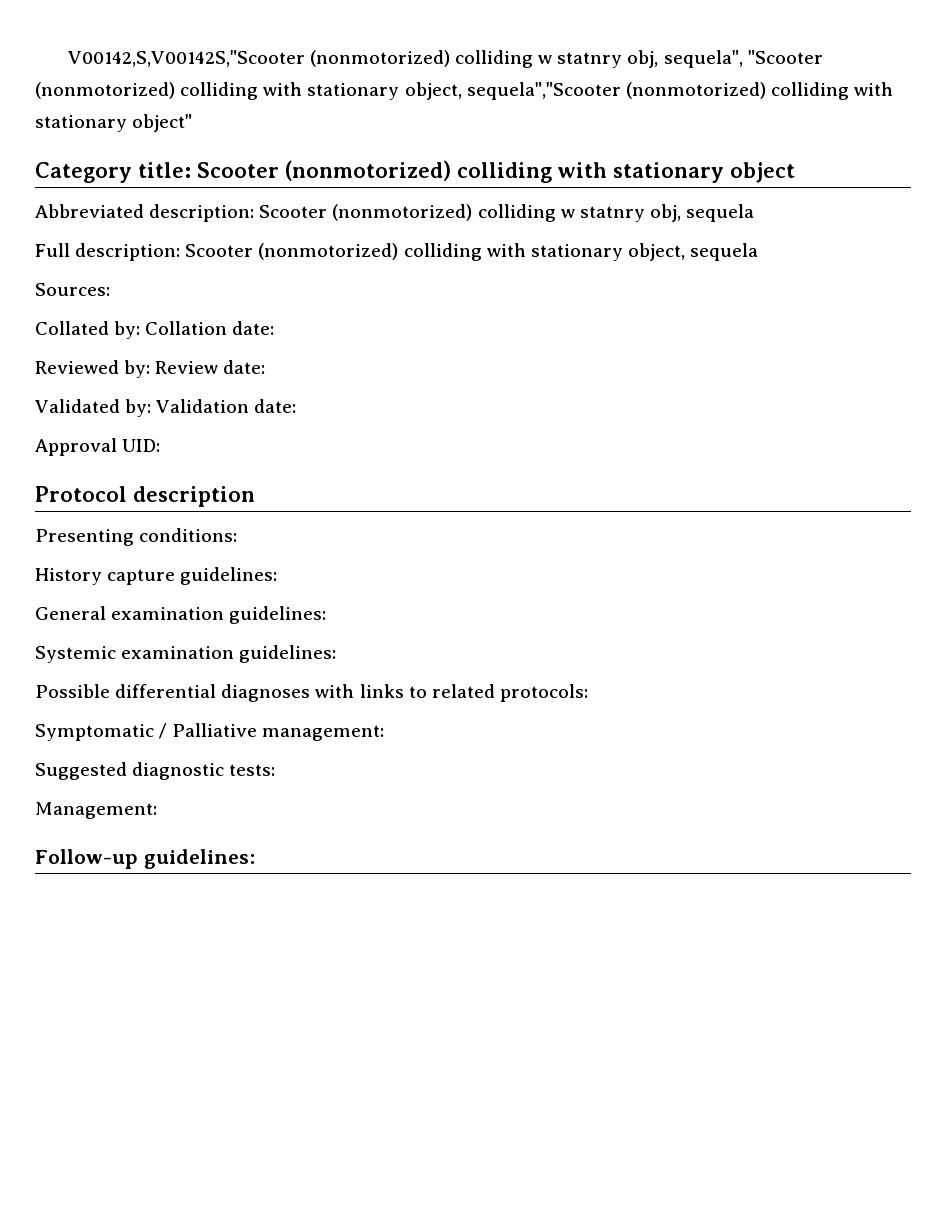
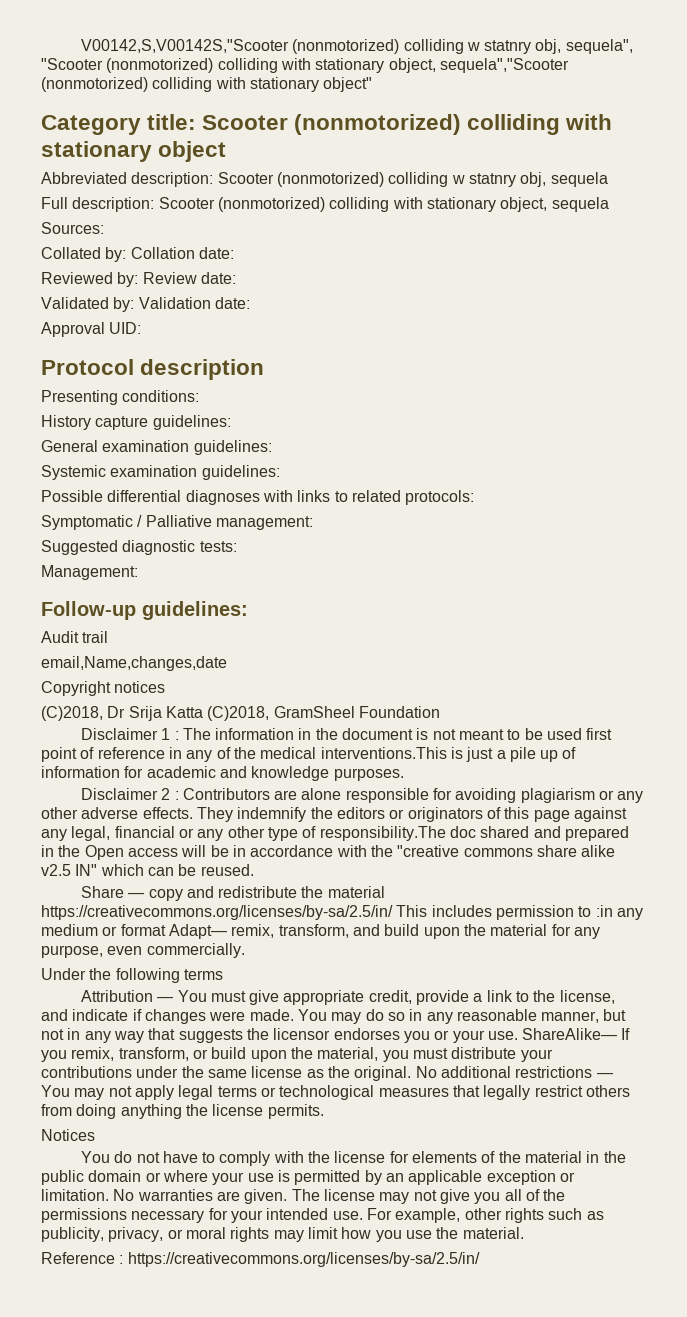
+ Audit trail
+ email,Name,changes,date
+ Copyright notices
+ (C)2018, Dr Srija Katta (C)2018, GramSheel Foundation
+ Disclaimer 1 : The information in the document is not meant to be used first point of reference in any of the medical interventions.This is just a pile up of information for academic and knowledge purposes.
+ Disclaimer 2 : Contributors are alone responsible for avoiding plagiarism or any other adverse effects. They indemnify the editors or originators of this page against any legal, financial or any other type of responsibility.The doc shared and prepared in the Open access will be in accordance with the "creative commons share alike v2.5 IN" which can be reused.
+ Share — copy and redistribute the material https://creativecommons.org/licenses/by-sa/2.5/in/ This includes permission to :in any medium or format Adapt— remix, transform, and build upon the material for any purpose, even commercially.
+ Under the following terms
+ Attribution — You must give appropriate credit, provide a link to the license, and indicate if changes were made. You may do so in any reasonable manner, but not in any way that suggests the licensor endorses you or your use. ShareAlike— If you remix, transform, or build upon the material, you must distribute your contributions under the same license as the original. No additional restrictions — You may not apply legal terms or technological measures that legally restrict others from doing anything the license permits.
+ Notices
+ You do not have to comply with the license for elements of the material in the public domain or where your use is permitted by an applicable exception or limitation. No warranties are given. The license may not give you all of the permissions necessary for your intended use. For example, other rights such as publicity, privacy, or moral rights may limit how you use the material.
+ Reference : https://creativecommons.org/licenses/by-sa/2.5/in/

